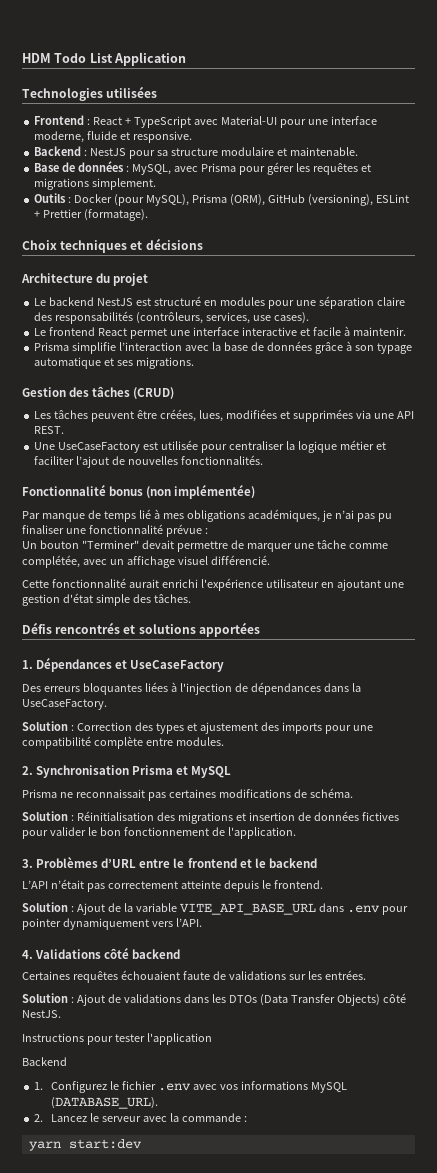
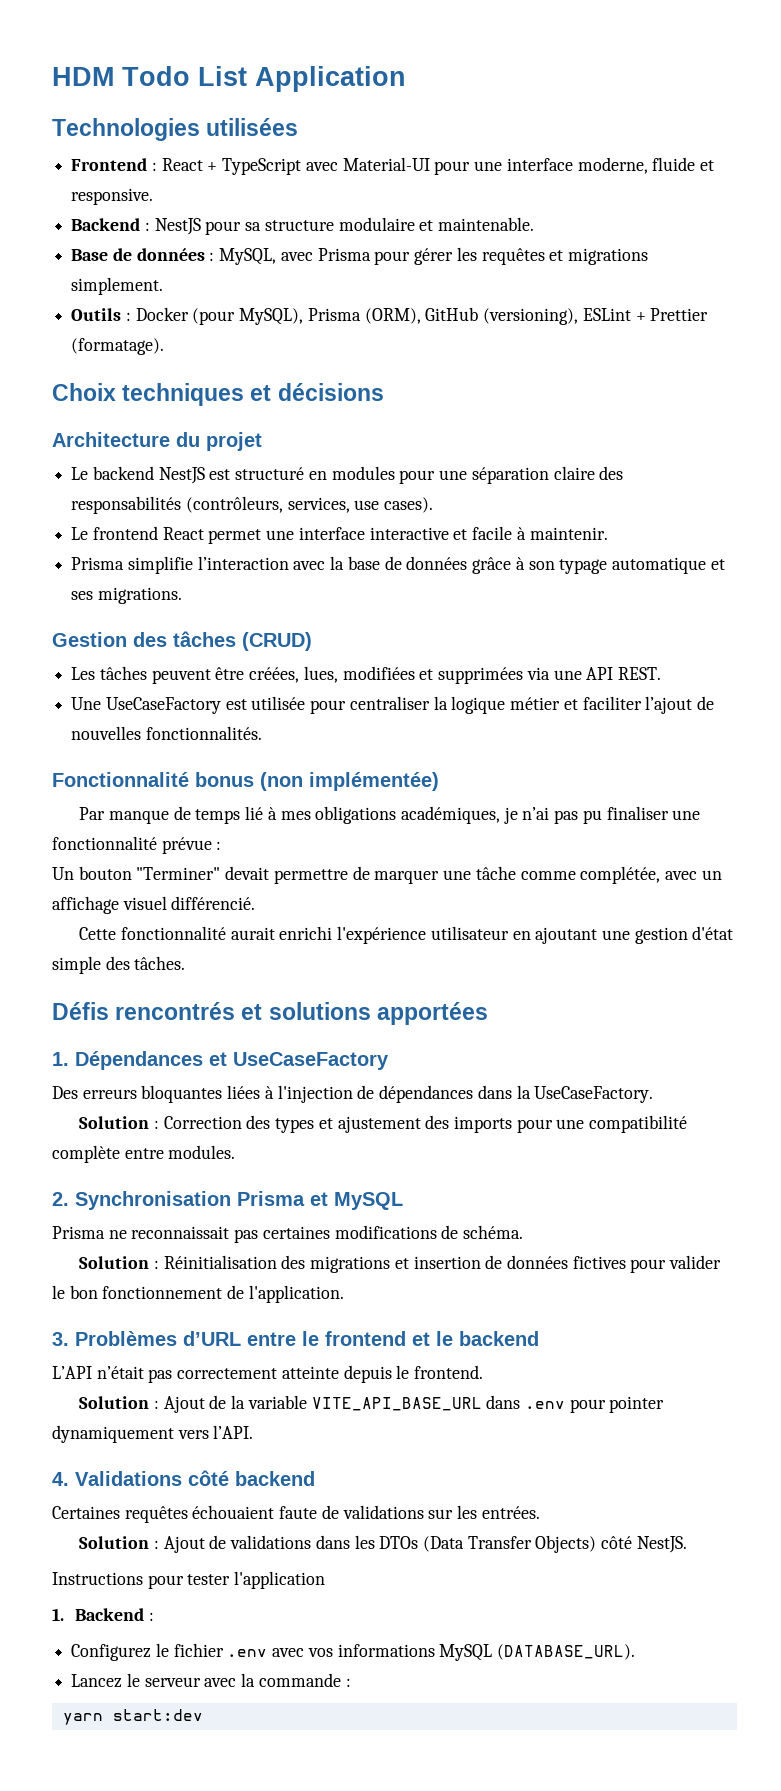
  Instructions pour tester l'application
- Backend
- 1. Configurez le fichier .env avec vos informations MySQL (DATABASE_URL).
+ 1. Backend :
+ Configurez le fichier .env avec vos informations MySQL (DATABASE_URL).
- 2. Lancez le serveur avec la commande :
+ Lancez le serveur avec la commande :

